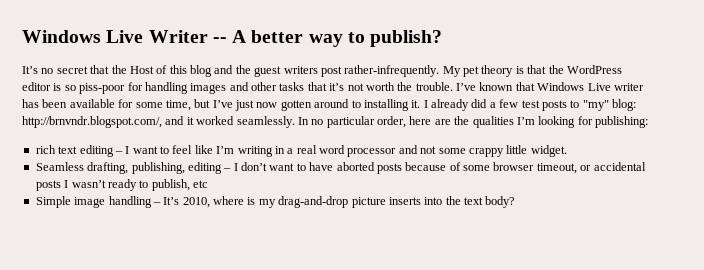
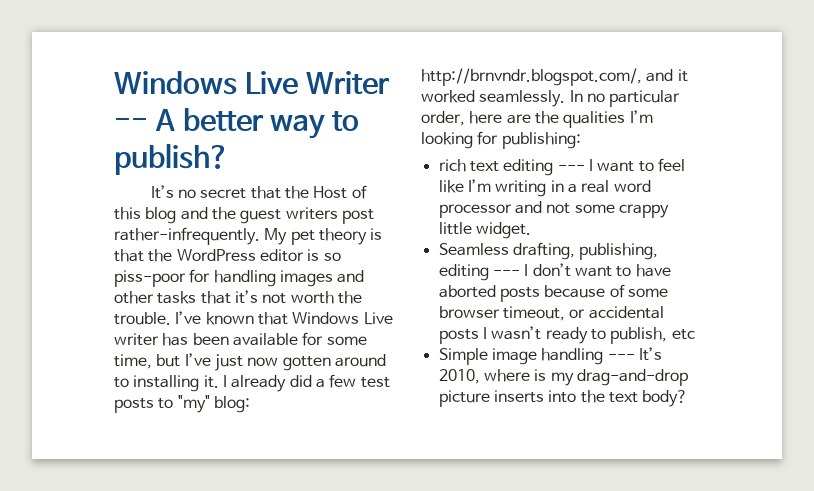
- rich text editing – I want to feel like I’m writing in a real word processor and not some crappy little widget.
+ rich text editing --- I want to feel like I’m writing in a real word processor and not some crappy little widget.
- Seamless drafting, publishing, editing – I don’t want to have aborted posts because of some browser timeout, or accidental posts I wasn’t ready to publish, etc
+ Seamless drafting, publishing, editing --- I don’t want to have aborted posts because of some browser timeout, or accidental posts I wasn’t ready to publish, etc
- Simple image handling – It’s 2010, where is my drag-and-drop picture inserts into the text body?
+ Simple image handling --- It’s 2010, where is my drag-and-drop picture inserts into the text body?

